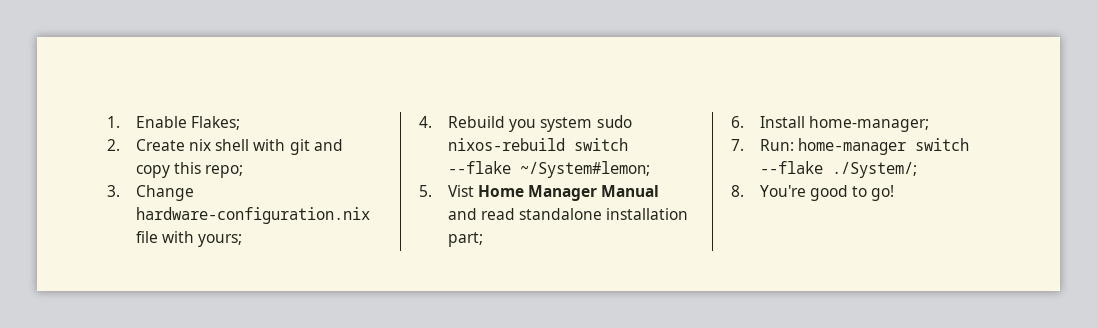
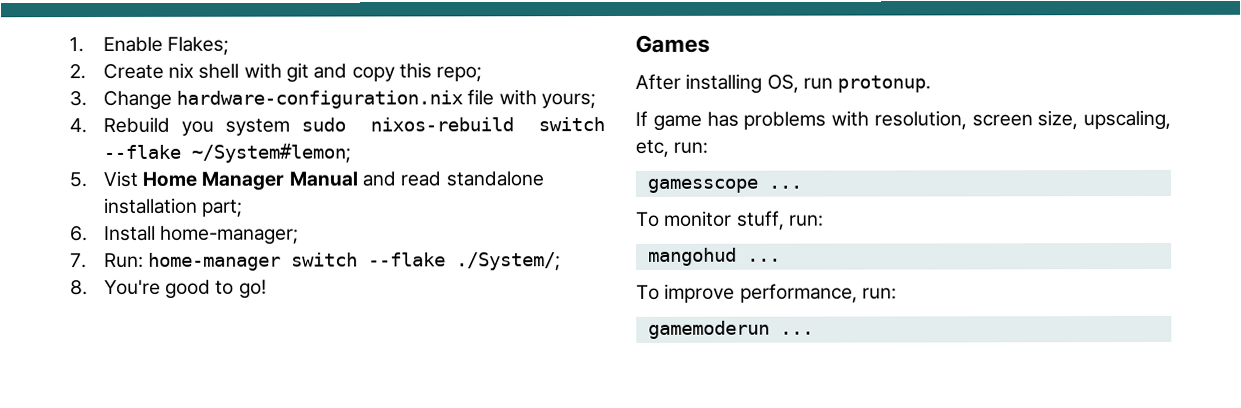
+ Games
+ After installing OS, run protonup.
+ If game has problems with resolution, screen size, upscaling, etc, run:
+ gamesscope ...
+ To monitor stuff, run:
+ mangohud ...
+ To improve performance, run:
+ gamemoderun ...

